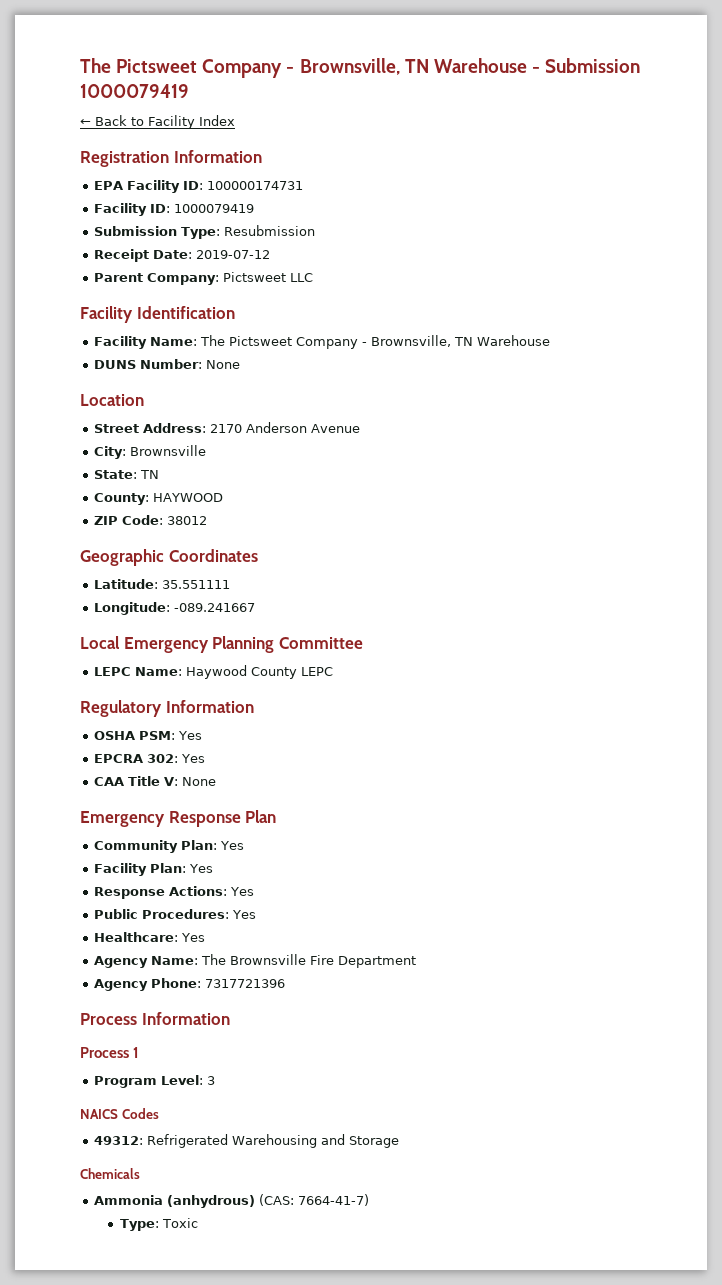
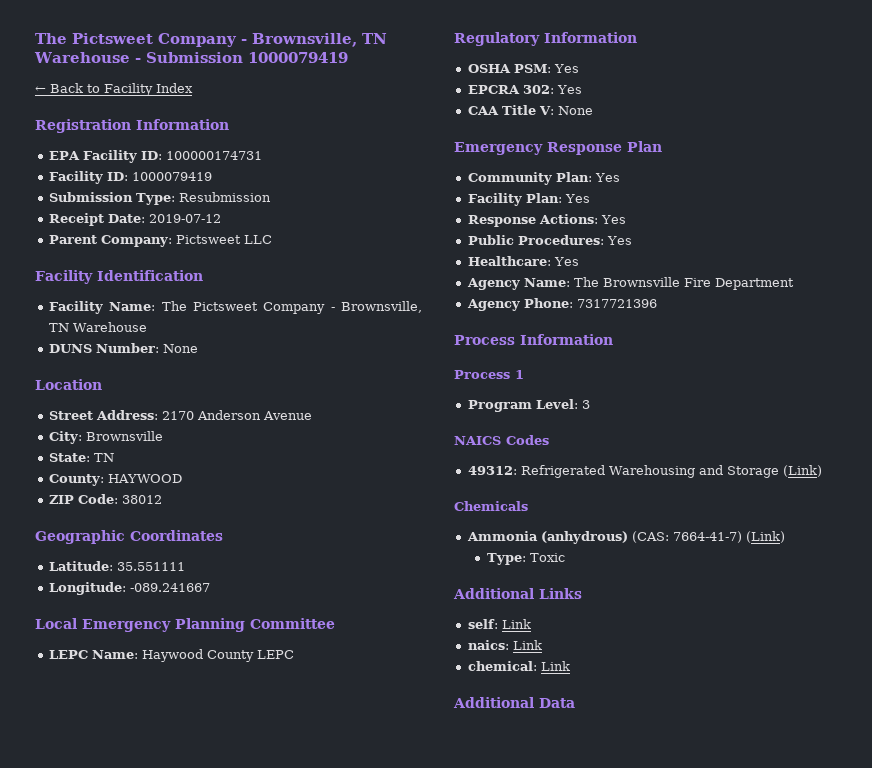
- 49312: Refrigerated Warehousing and Storage
+ 49312: Refrigerated Warehousing and Storage (Link)
- Ammonia (anhydrous) (CAS: 7664-41-7)
+ Ammonia (anhydrous) (CAS: 7664-41-7) (Link)
+ Additional Links
+ self: Link
+ naics: Link
+ chemical: Link
+ Additional Data

